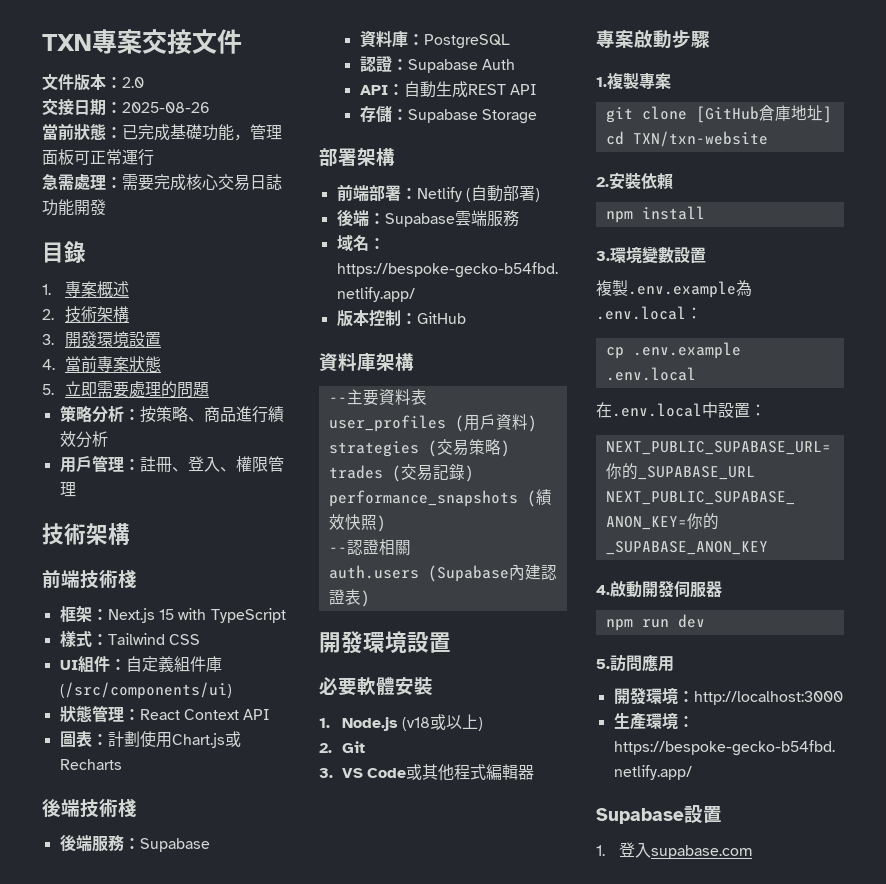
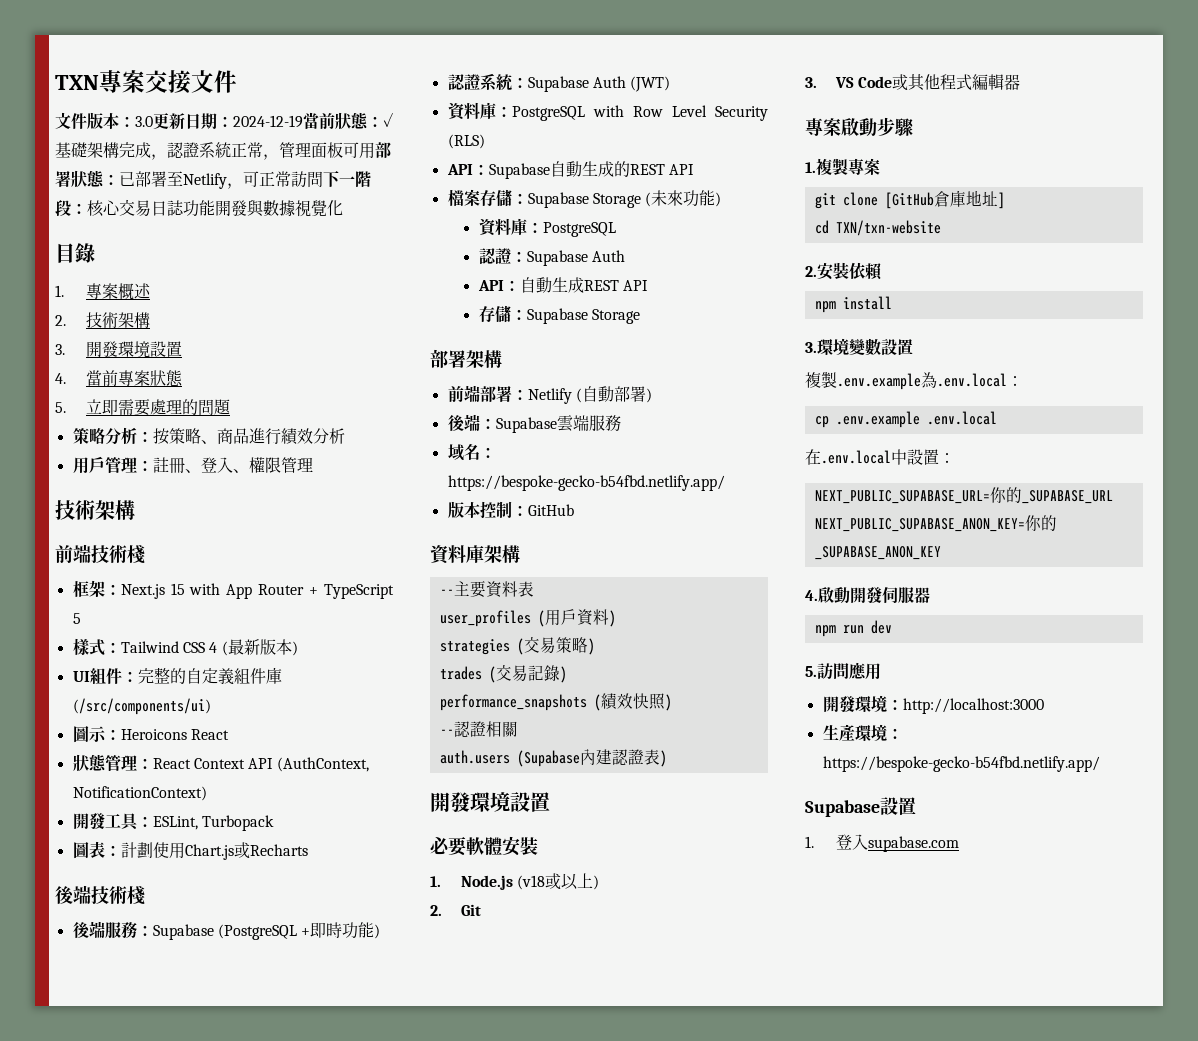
- 文件版本：2.0
- 交接日期：2025-08-26
- 當前狀態：已完成基礎功能，管理面板可正常運行
- 急需處理：需要完成核心交易日誌功能開發
+ 文件版本：3.0更新日期：2024-12-19當前狀態：✓基礎架構完成，認證系統正常，管理面板可用部署狀態：已部署至Netlify，可正常訪問下一階段：核心交易日誌功能開發與數據視覺化
- 框架：Next.js 15 with TypeScript
+ 框架：Next.js 15 with App Router + TypeScript 5
- 樣式：Tailwind CSS
+ 樣式：Tailwind CSS 4 (最新版本)
- UI組件：自定義組件庫(/src/components/ui)
+ UI組件：完整的自定義組件庫(/src/components/ui)
+ 圖示：Heroicons React
- 狀態管理：React Context API
+ 狀態管理：React Context API (AuthContext, NotificationContext)
+ 開發工具：ESLint, Turbopack
- 後端服務：Supabase
+ 後端服務：Supabase (PostgreSQL +即時功能)
+ 認證系統：Supabase Auth (JWT)
+ 資料庫：PostgreSQL with Row Level Security (RLS)
+ API：Supabase自動生成的REST API
+ 檔案存儲：Supabase Storage (未來功能)

